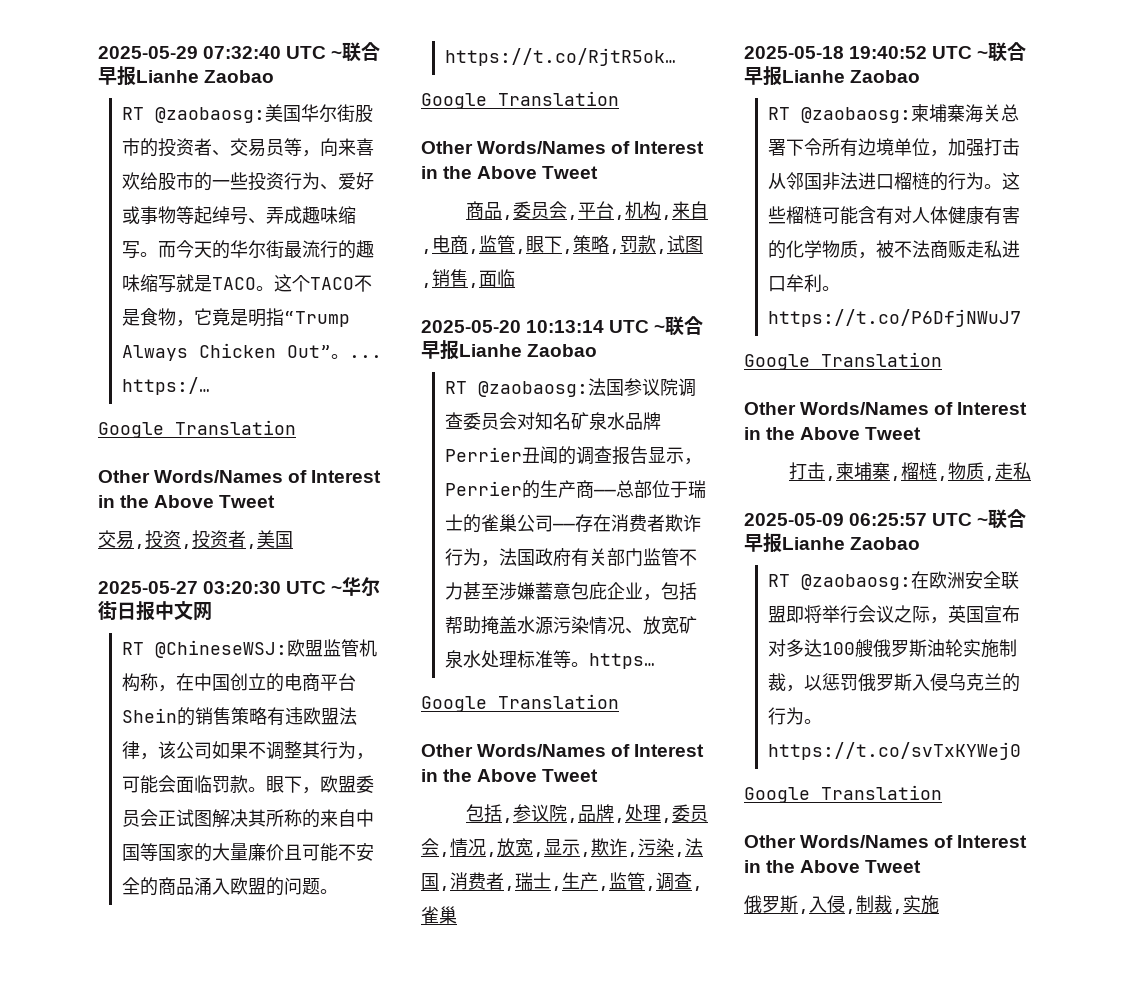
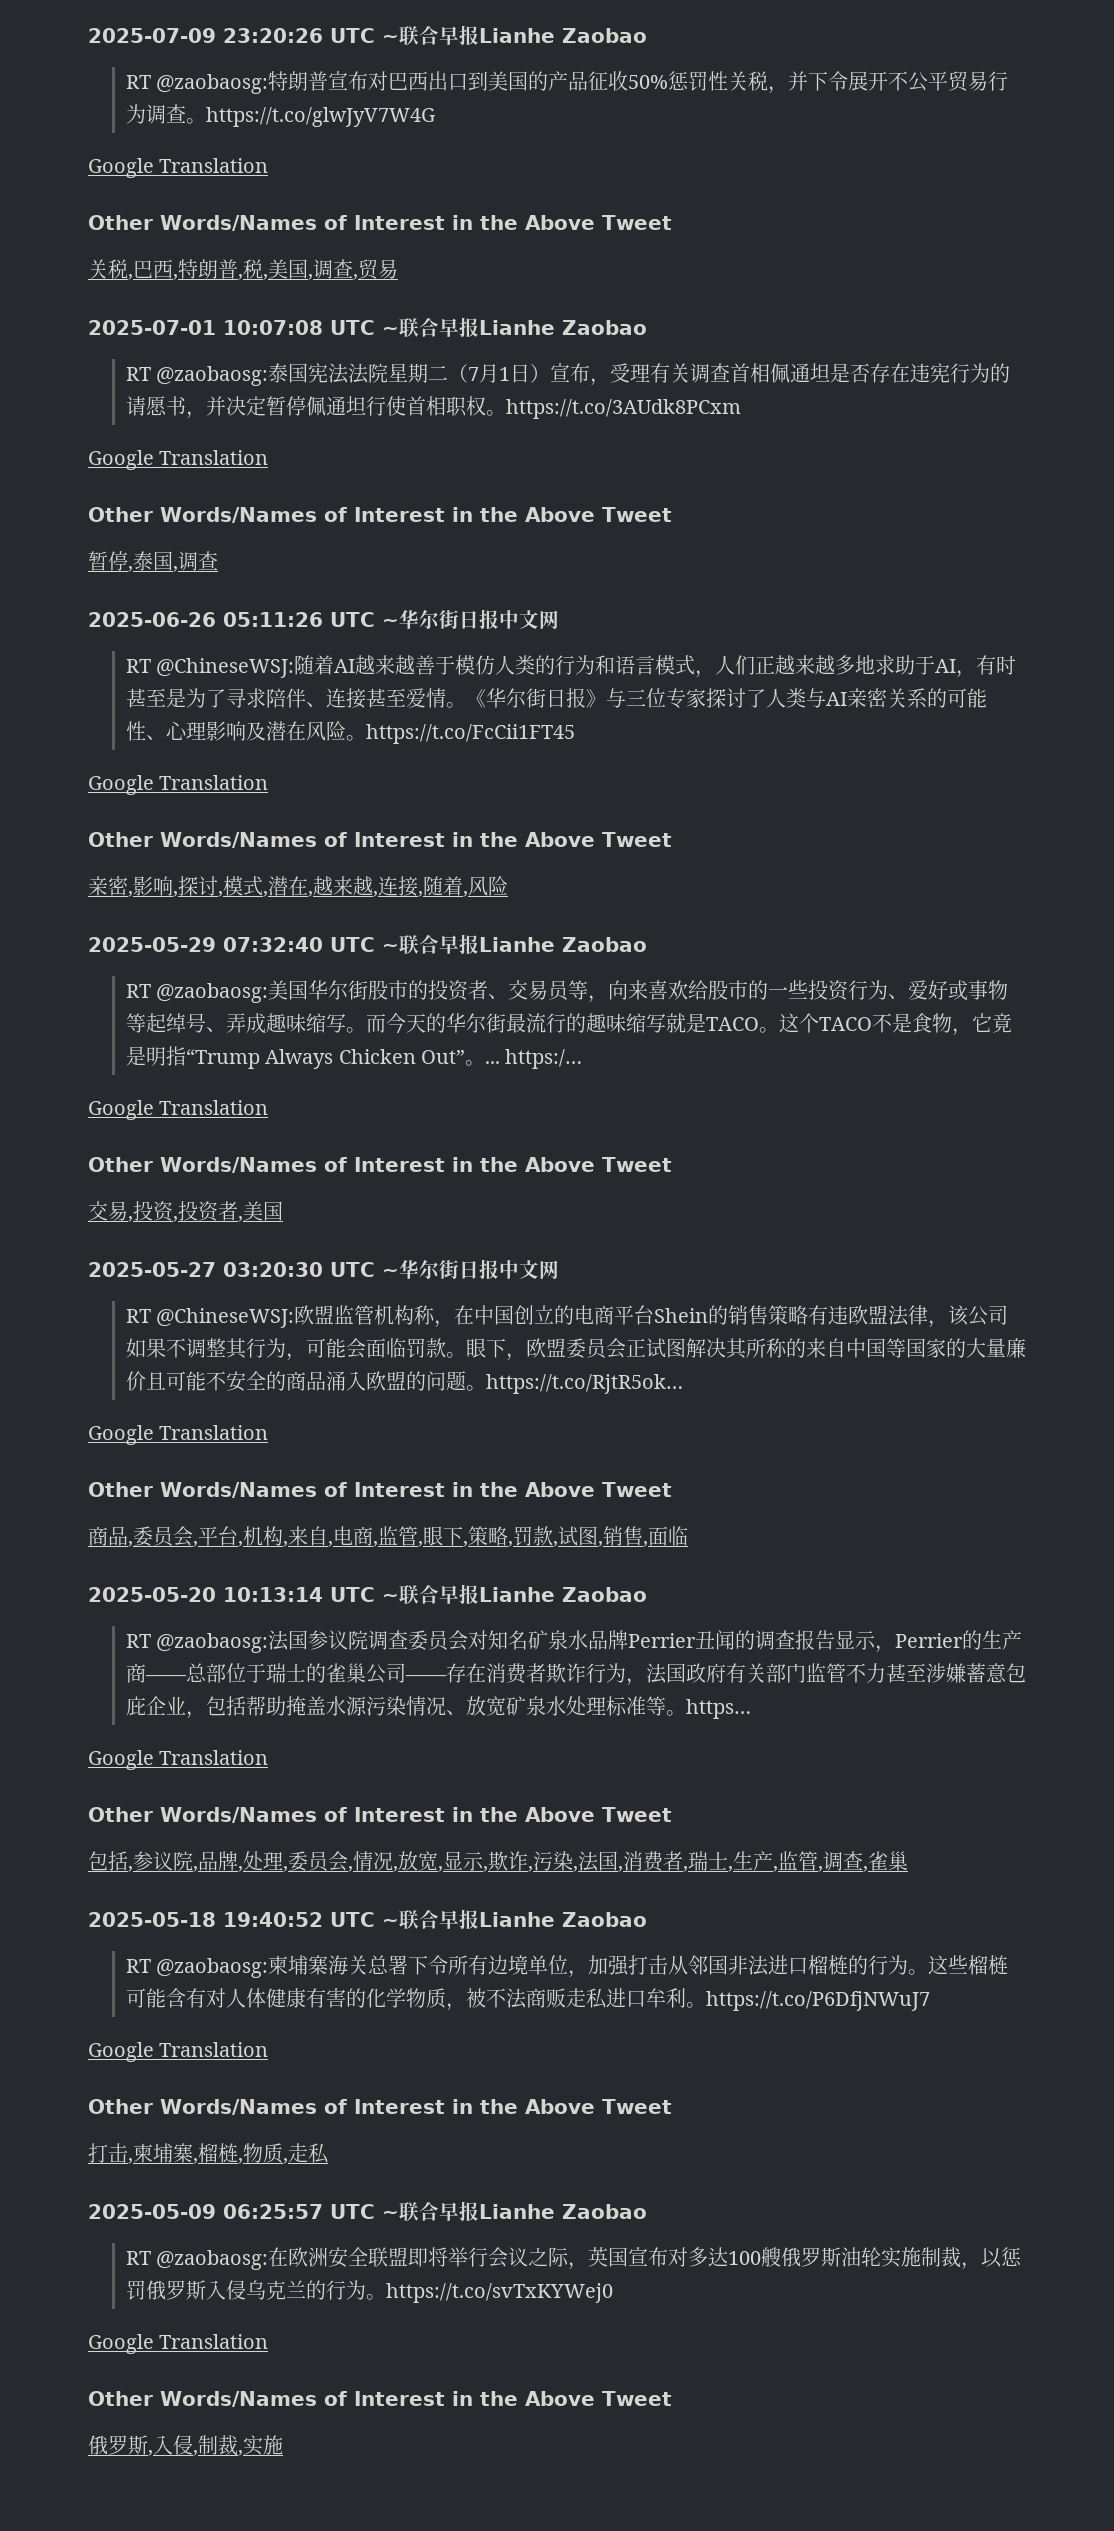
+ 2025-07-09 23:20:26 UTC ~联合早报Lianhe Zaobao
+ RT @zaobaosg:特朗普宣布对巴西出口到美国的产品征收50%惩罚性关税，并下令展开不公平贸易行为调查。https://t.co/glwJyV7W4G
+ Google Translation
+ Other Words/Names of Interest in the Above Tweet
+ 关税,巴西,特朗普,税,美国,调查,贸易
+ 2025-07-01 10:07:08 UTC ~联合早报Lianhe Zaobao
+ RT @zaobaosg:泰国宪法法院星期二（7月1日）宣布，受理有关调查首相佩通坦是否存在违宪行为的请愿书，并决定暂停佩通坦行使首相职权。https://t.co/3AUdk8PCxm
+ Google Translation
+ Other Words/Names of Interest in the Above Tweet
+ 暂停,泰国,调查
+ 2025-06-26 05:11:26 UTC ~华尔街日报中文网
+ RT @ChineseWSJ:随着AI越来越善于模仿人类的行为和语言模式，人们正越来越多地求助于AI，有时甚至是为了寻求陪伴、连接甚至爱情。《华尔街日报》与三位专家探讨了人类与AI亲密关系的可能性、心理影响及潜在风险。https://t.co/FcCii1FT45
+ Google Translation
+ Other Words/Names of Interest in the Above Tweet
+ 亲密,影响,探讨,模式,潜在,越来越,连接,随着,风险

